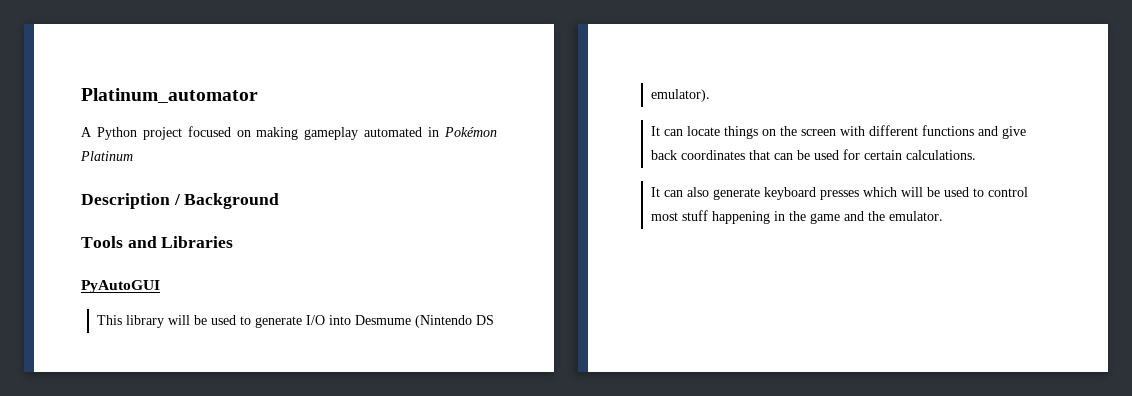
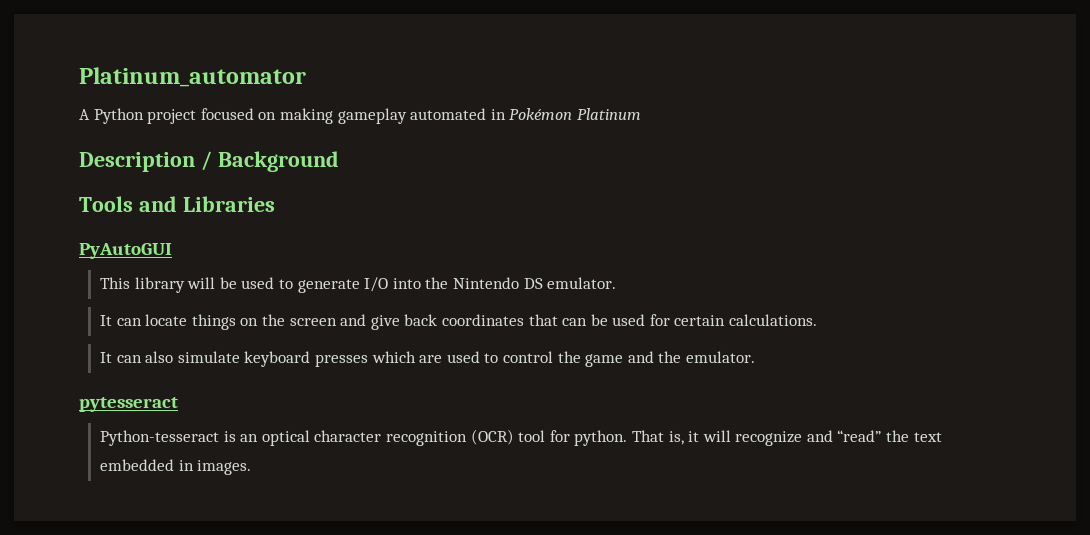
- This library will be used to generate I/O into Desmume (Nintendo DS emulator).
+ This library will be used to generate I/O into the Nintendo DS emulator.
- It can locate things on the screen with different functions and give back coordinates that can be used for certain calculations.
+ It can locate things on the screen and give back coordinates that can be used for certain calculations.
- It can also generate keyboard presses which will be used to control most stuff happening in the game and the emulator.
+ It can also simulate keyboard presses which are used to control the game and the emulator.
+ pytesseract
+ Python-tesseract is an optical character recognition (OCR) tool for python. That is, it will recognize and “read” the text embedded in images.

